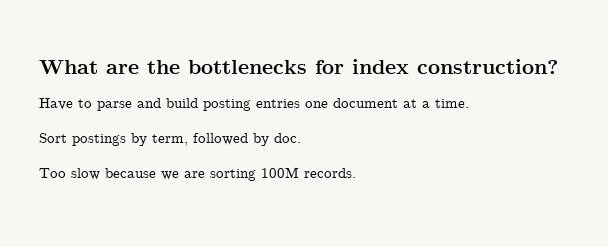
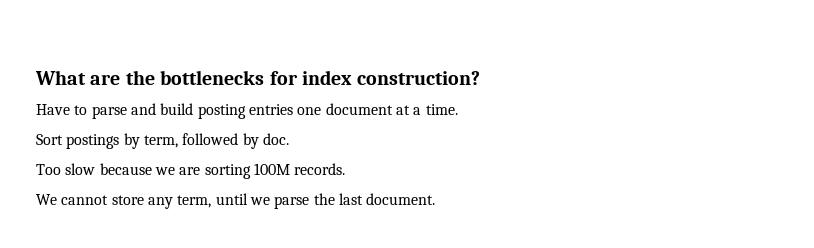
+ We cannot store any term, until we parse the last document.

